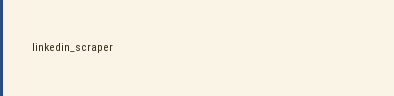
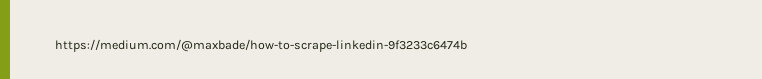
- linkedin_scraper
+ https://medium.com/@maxbade/how-to-scrape-linkedin-9f3233c6474b

